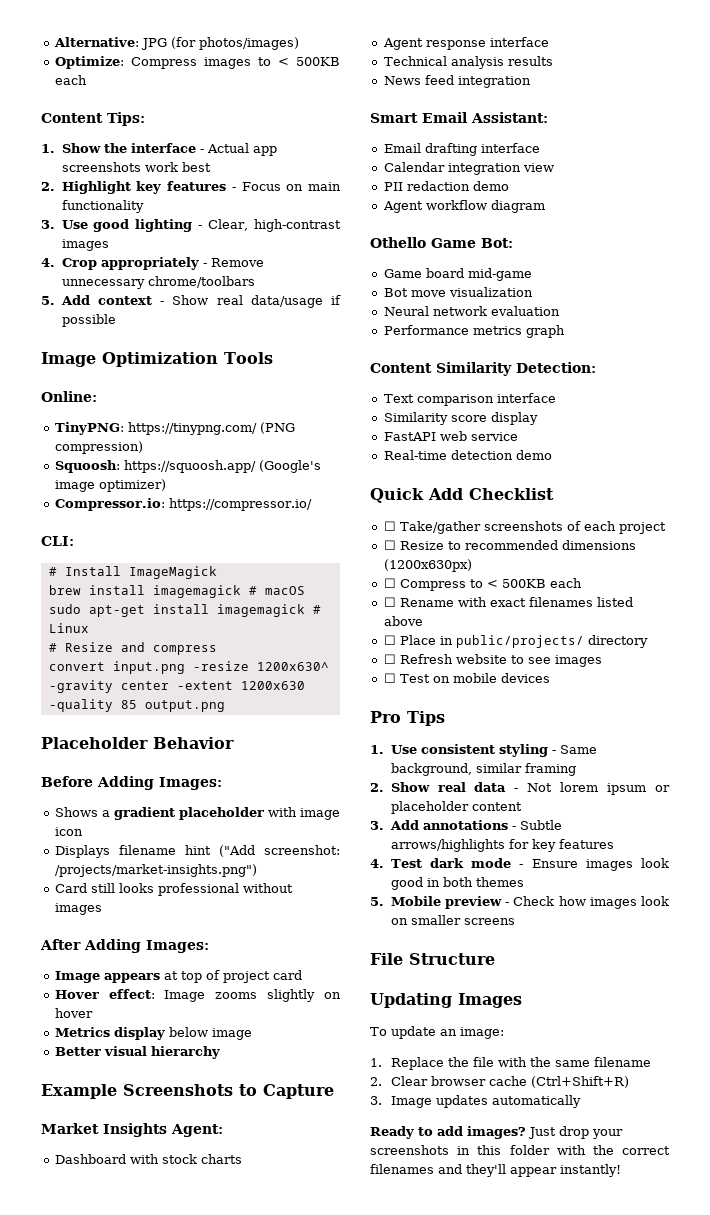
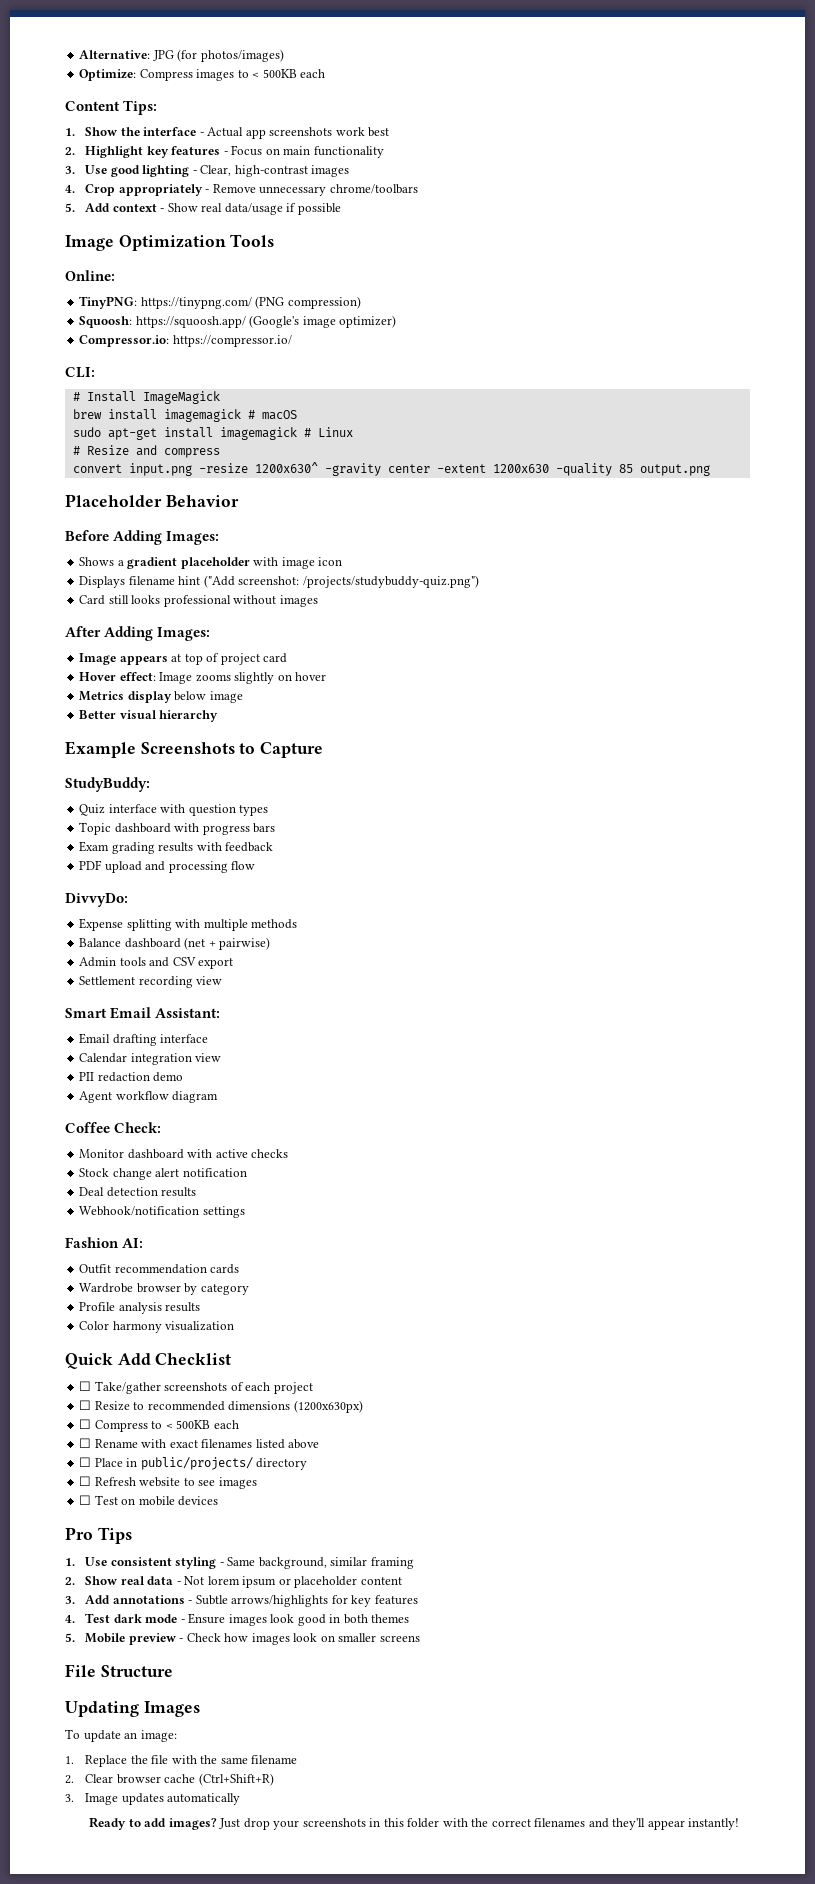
- Displays filename hint ("Add screenshot: /projects/market-insights.png")
+ Displays filename hint ("Add screenshot: /projects/studybuddy-quiz.png")
- Market Insights Agent:
- Dashboard with stock charts
- Agent response interface
- Technical analysis results
- News feed integration
+ StudyBuddy:
+ Quiz interface with question types
+ Topic dashboard with progress bars
+ Exam grading results with feedback
+ PDF upload and processing flow
+ DivvyDo:
+ Expense splitting with multiple methods
+ Balance dashboard (net + pairwise)
+ Admin tools and CSV export
+ Settlement recording view
- Othello Game Bot:
- Game board mid-game
- Bot move visualization
- Neural network evaluation
- Performance metrics graph
- Content Similarity Detection:
- Text comparison interface
- Similarity score display
- FastAPI web service
- Real-time detection demo
+ Coffee Check:
+ Monitor dashboard with active checks
+ Stock change alert notification
+ Deal detection results
+ Webhook/notification settings
+ Fashion AI:
+ Outfit recommendation cards
+ Wardrobe browser by category
+ Profile analysis results
+ Color harmony visualization

